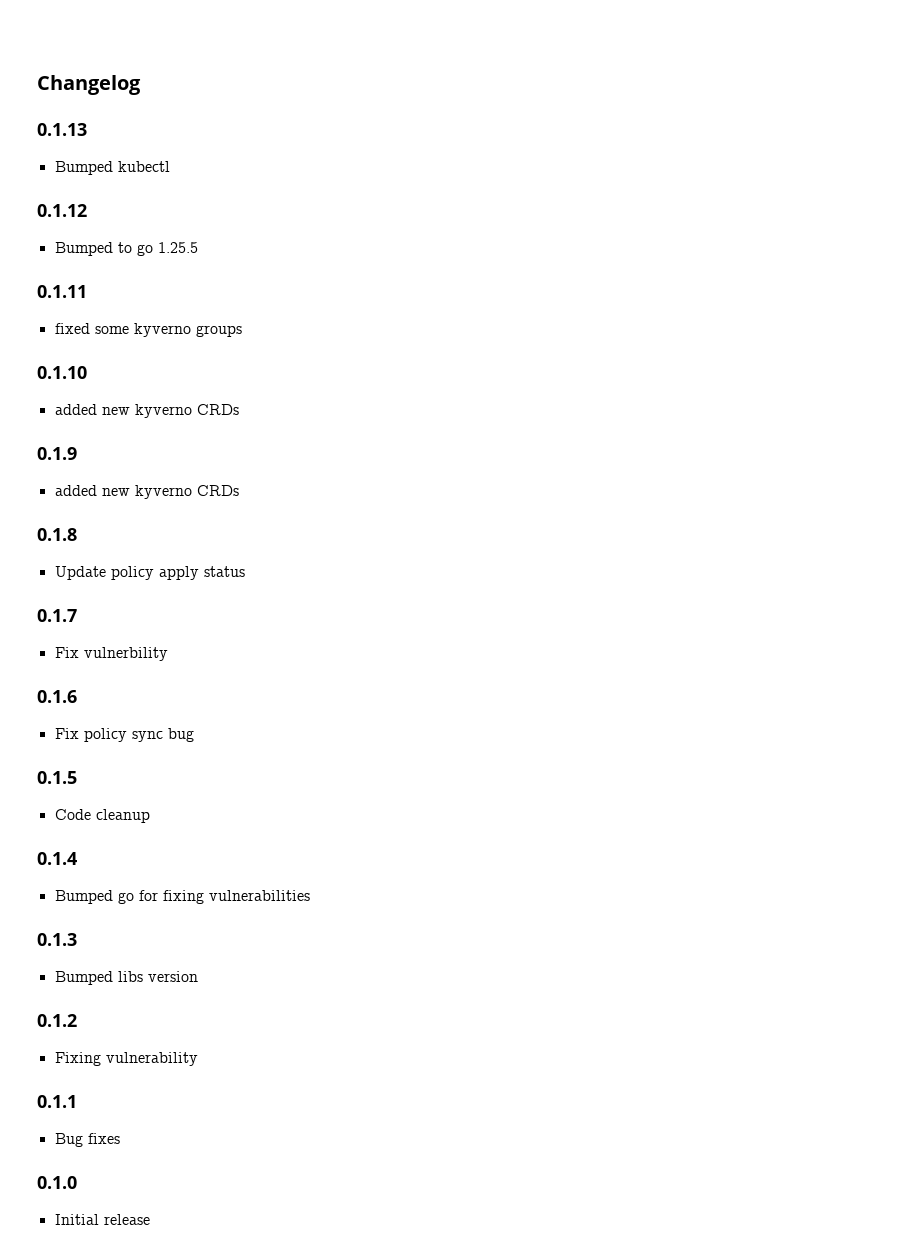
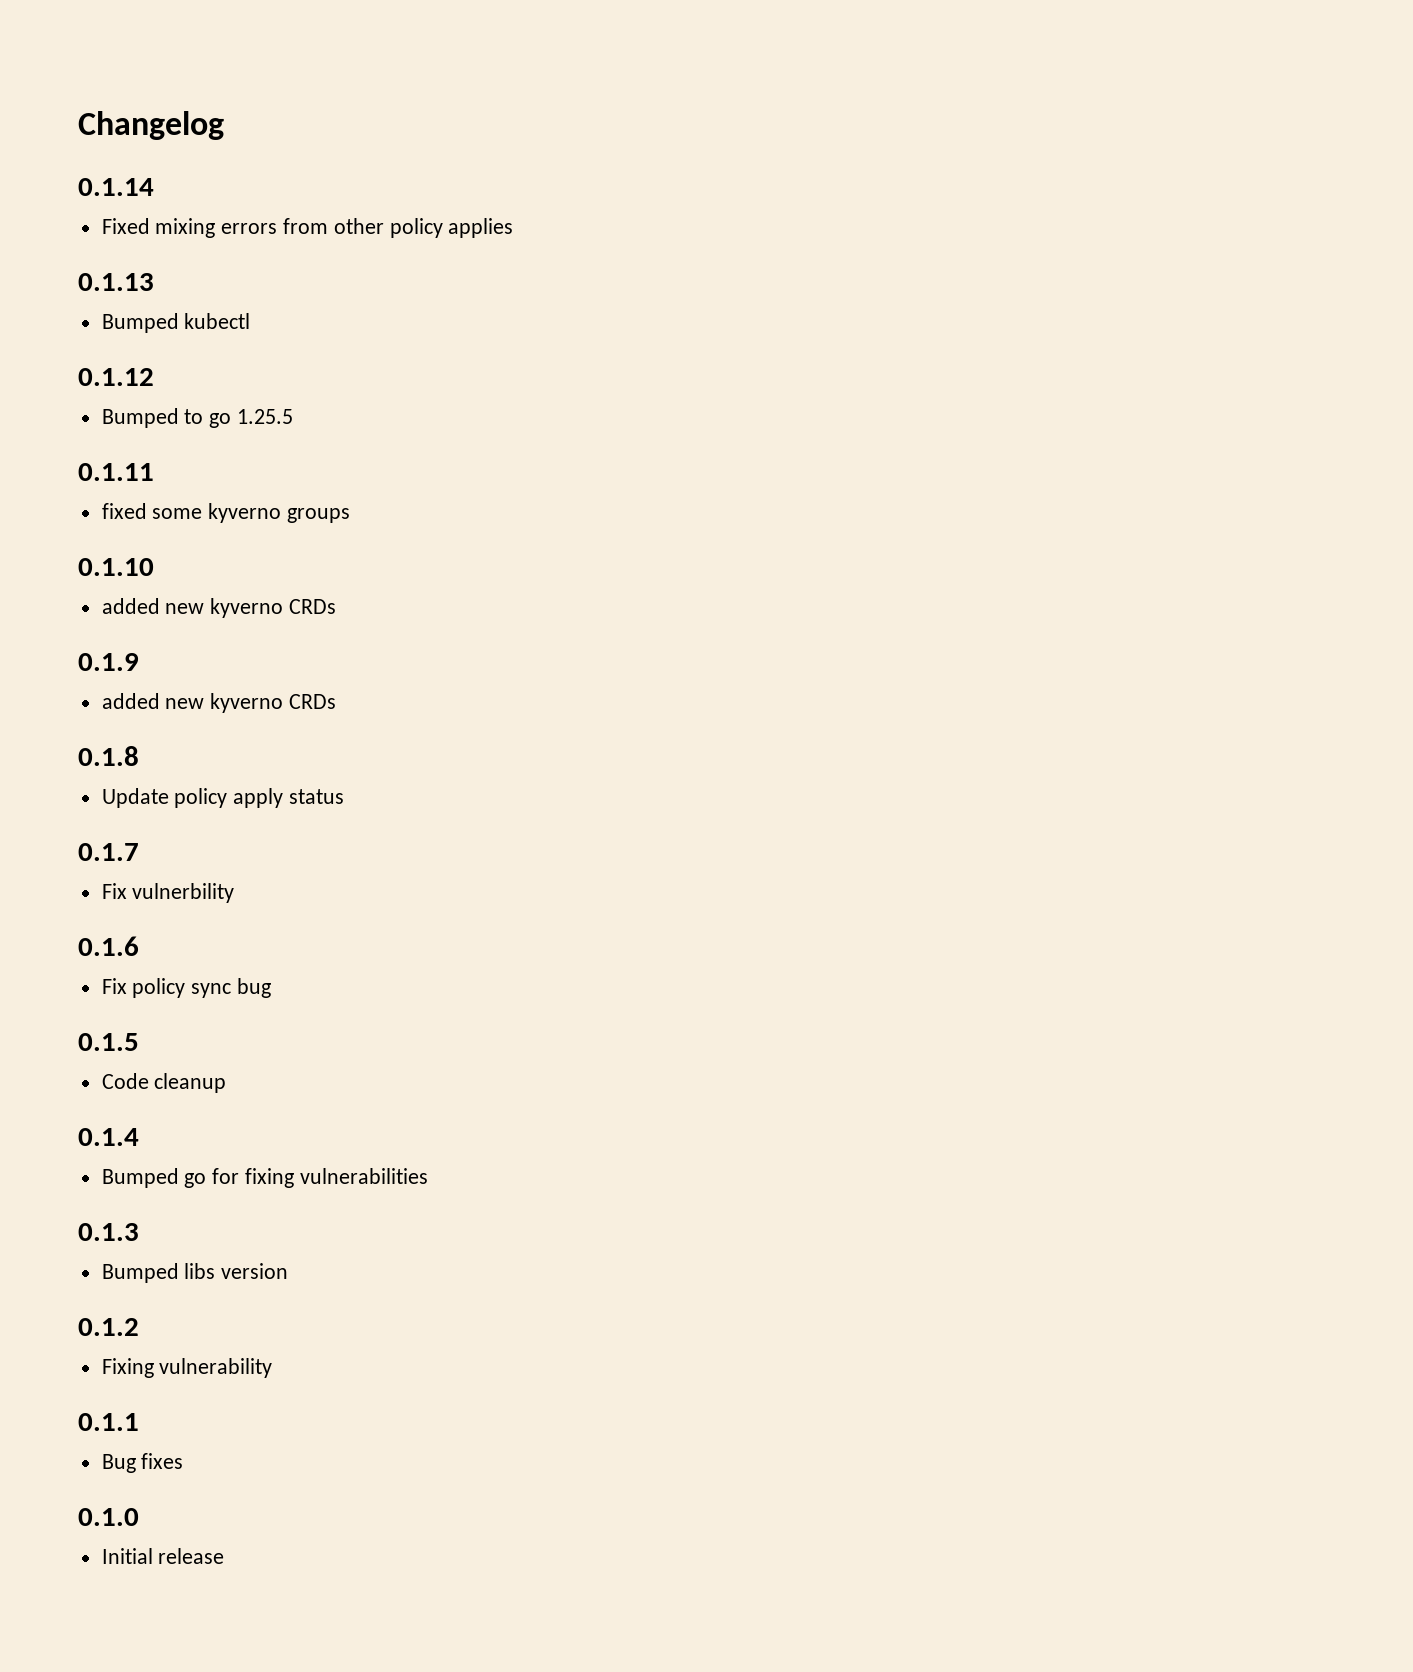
+ 0.1.14
+ Fixed mixing errors from other policy applies

